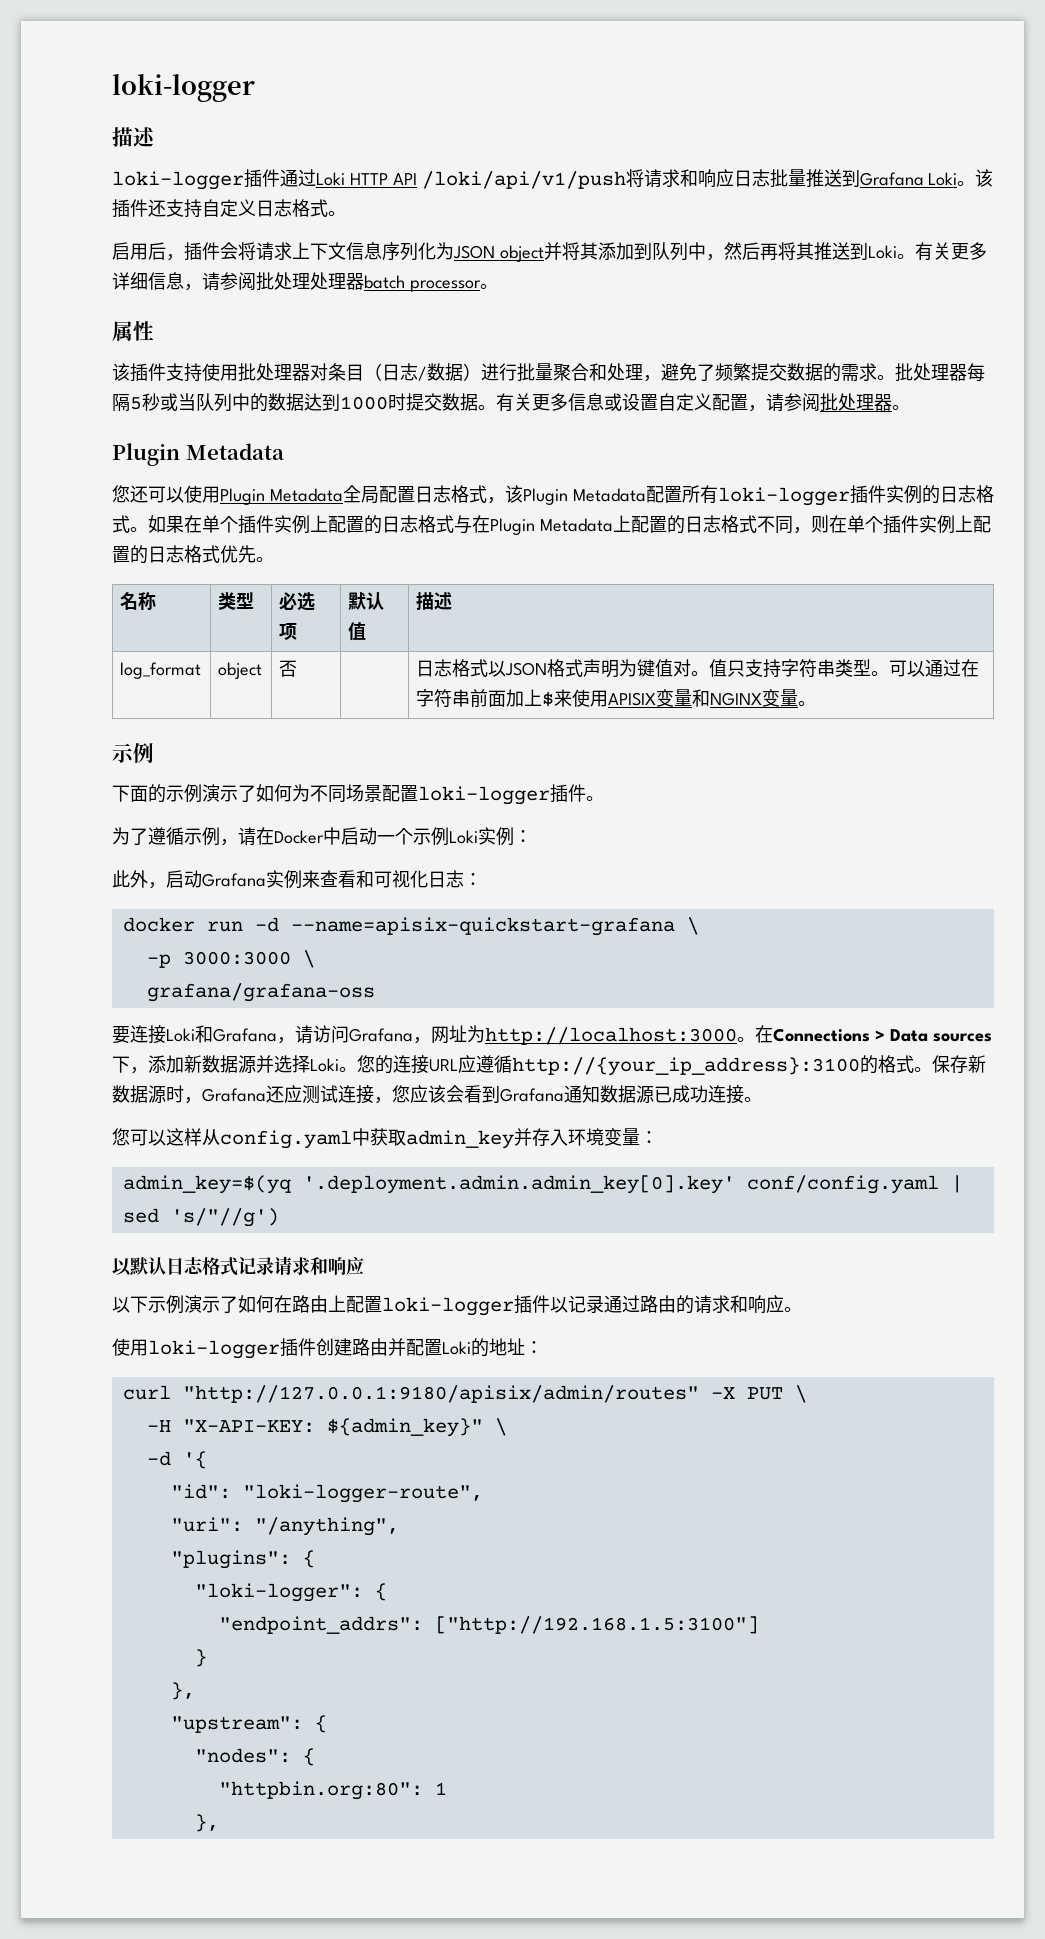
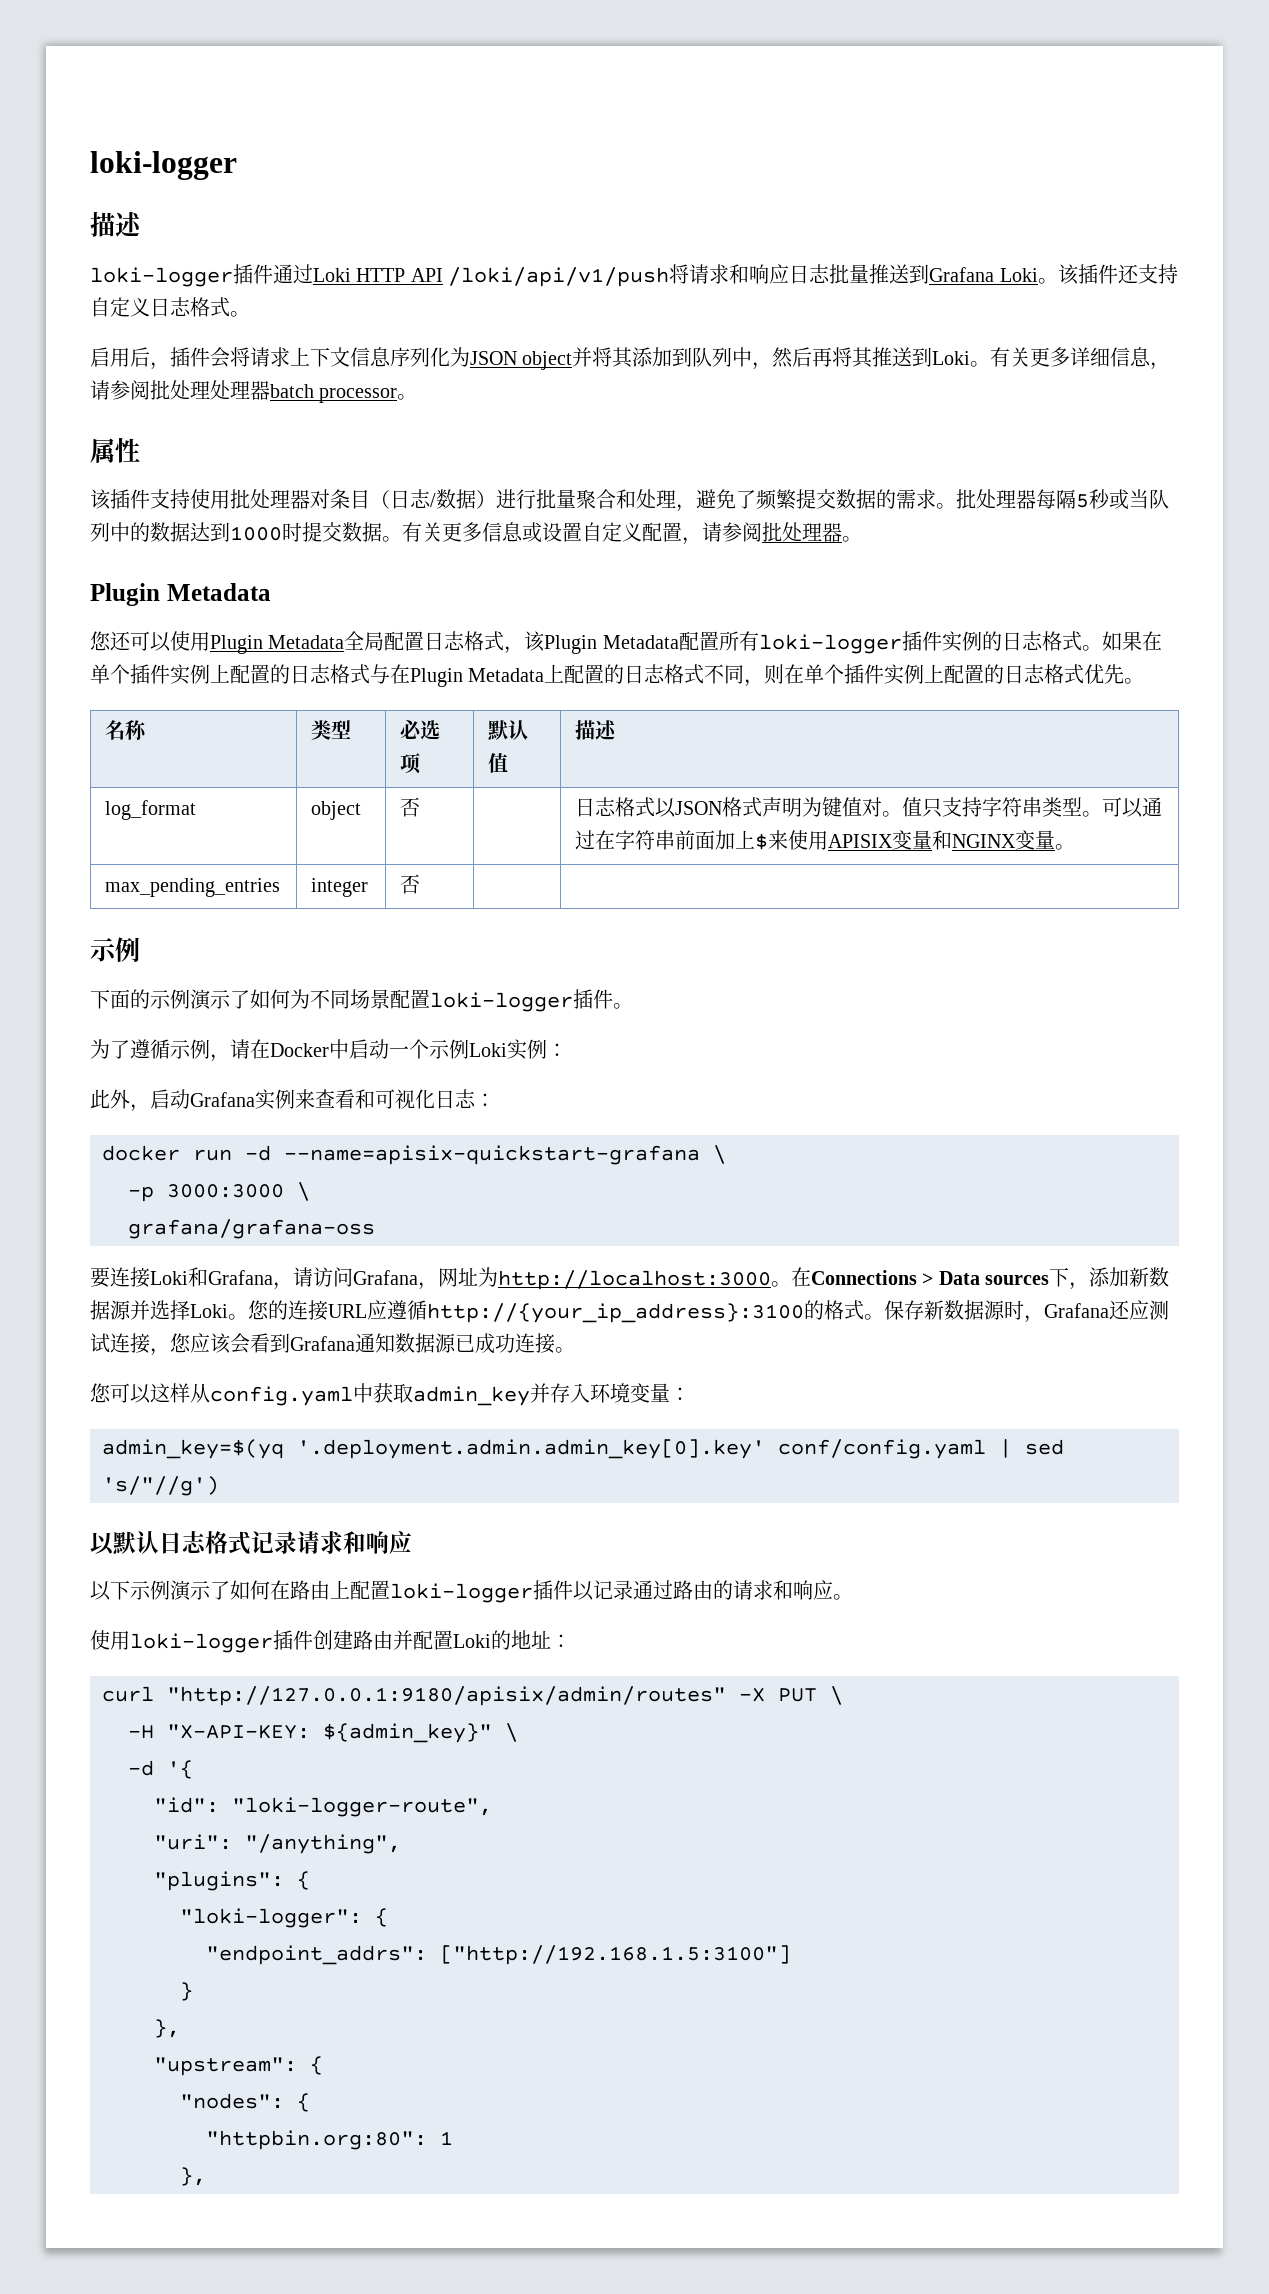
+ max_pending_entries | integer | 否 | |

